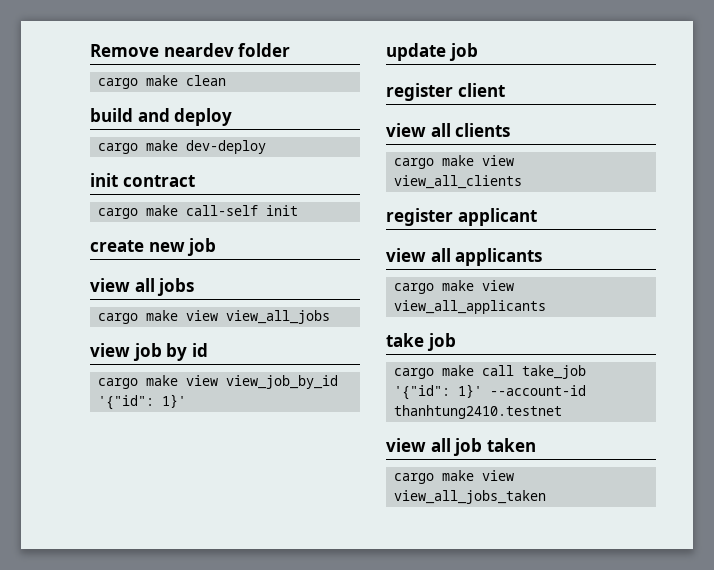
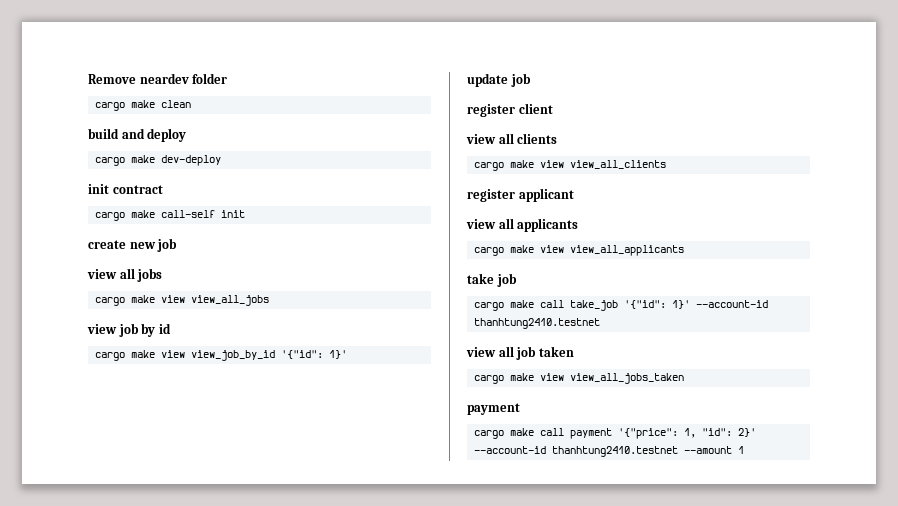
  cargo make view view_all_jobs_taken
+ payment
+ cargo make call payment '{"price": 1, "id": 2}' --account-id thanhtung2410.testnet --amount 1

